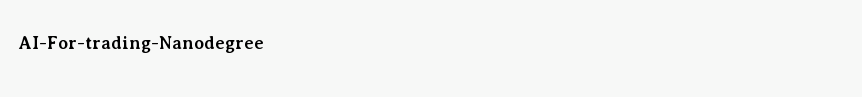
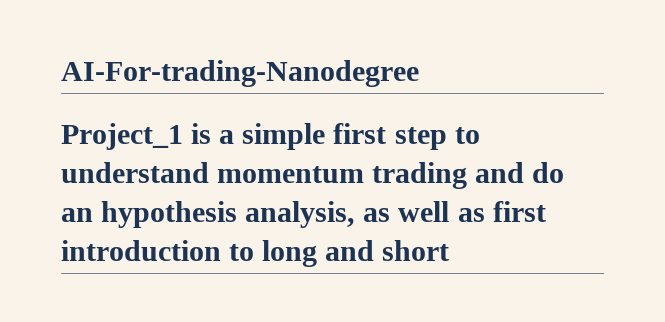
+ Project_1 is a simple first step to understand momentum trading and do an hypothesis analysis, as well as first introduction to long and short

